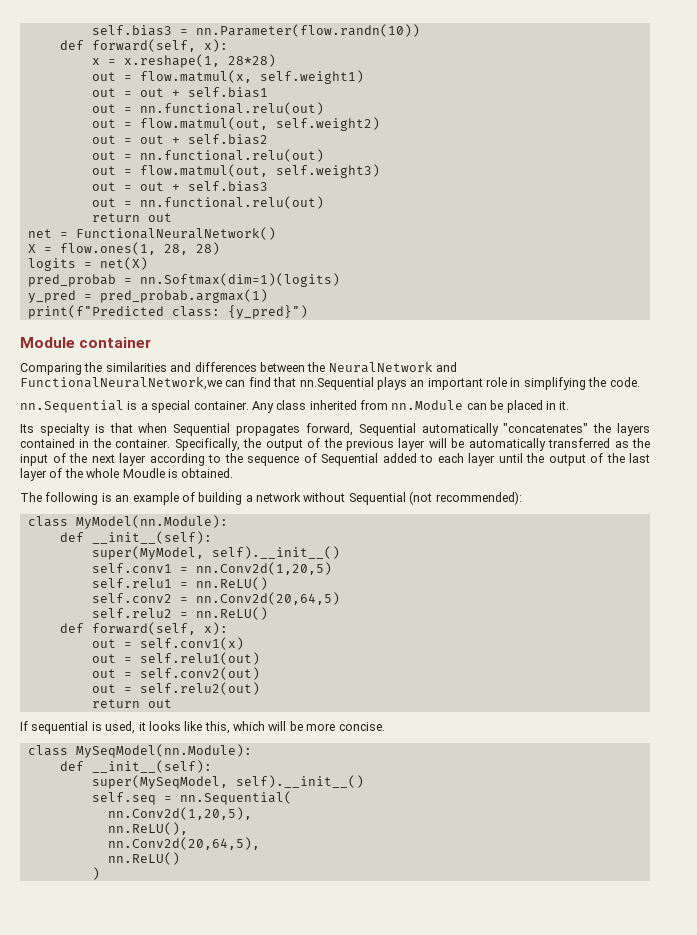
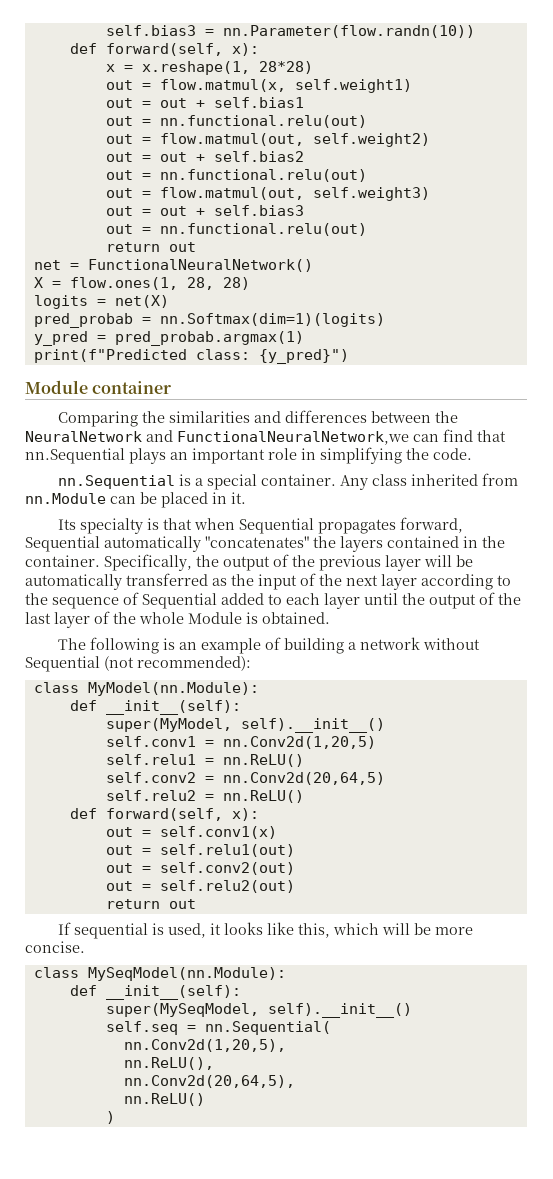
- Specifically, the output of the previous layer will be automatically transferred as the input of the next layer according to the sequence of Sequential added to each layer until the output of the last layer of the whole Moudle is obtained.
+ Specifically, the output of the previous layer will be automatically transferred as the input of the next layer according to the sequence of Sequential added to each layer until the output of the last layer of the whole Module is obtained.

